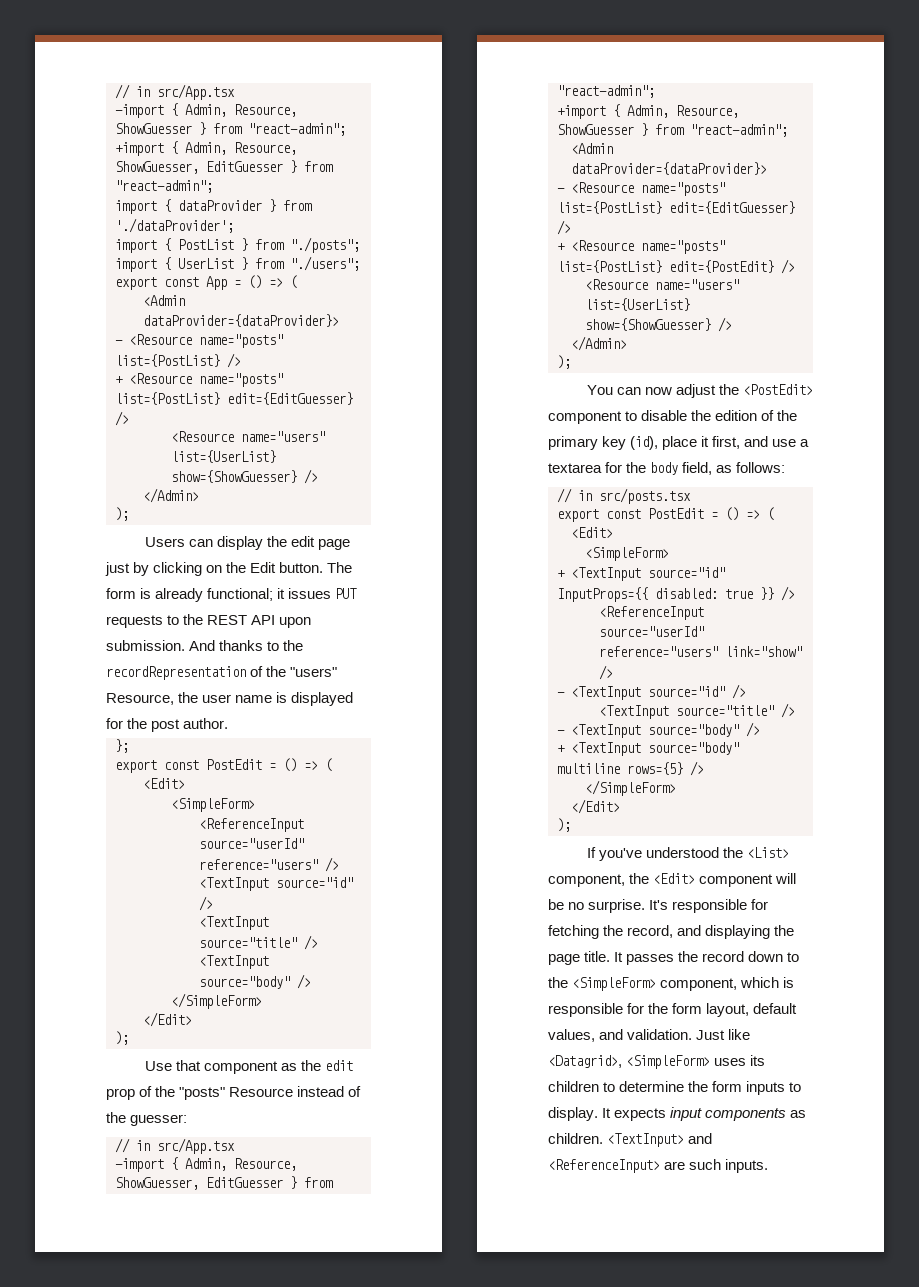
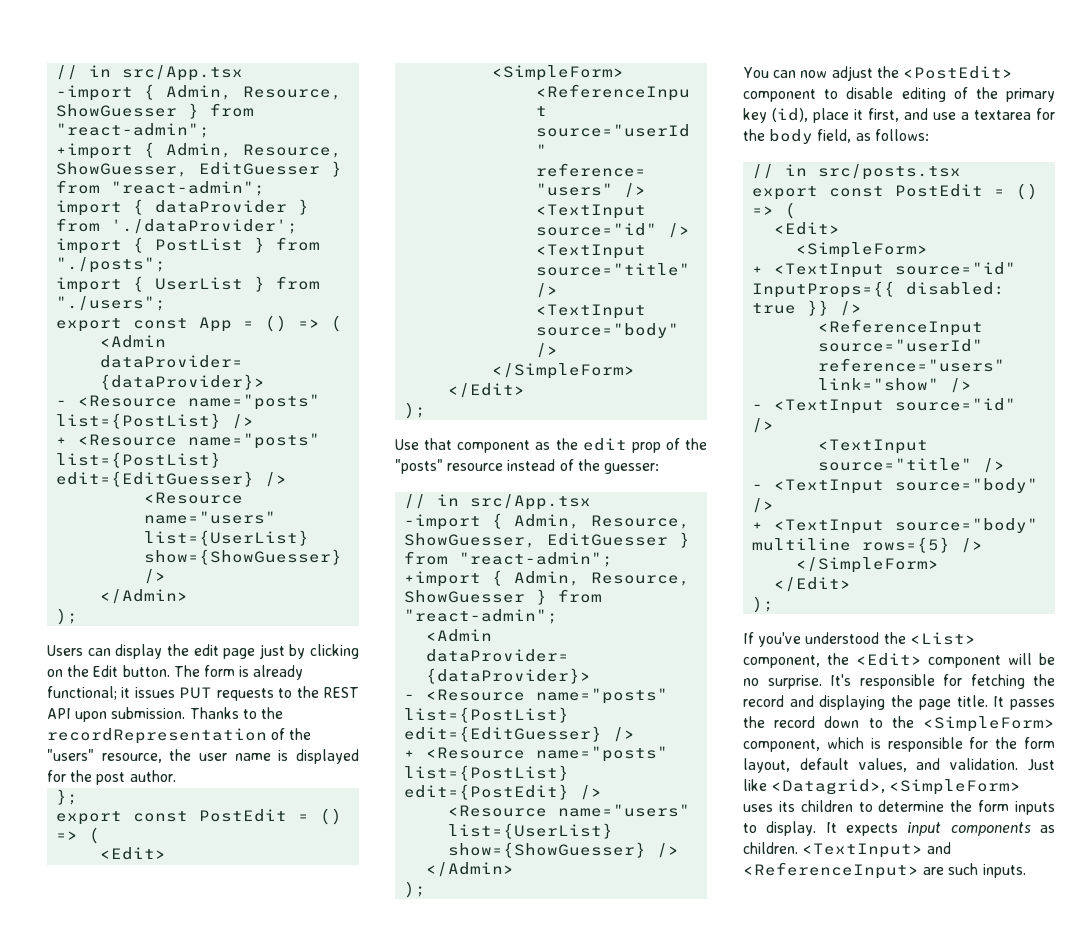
- And thanks to the recordRepresentation of the "users" Resource, the user name is displayed for the post author.
+ Thanks to the recordRepresentation of the "users" resource, the user name is displayed for the post author.
- Use that component as the edit prop of the "posts" Resource instead of the guesser:
+ Use that component as the edit prop of the "posts" resource instead of the guesser:
- You can now adjust the <PostEdit> component to disable the edition of the primary key (id), place it first, and use a textarea for the body field, as follows:
+ You can now adjust the <PostEdit> component to disable editing of the primary key (id), place it first, and use a textarea for the body field, as follows:
- It's responsible for fetching the record, and displaying the page title.
+ It's responsible for fetching the record and displaying the page title.

